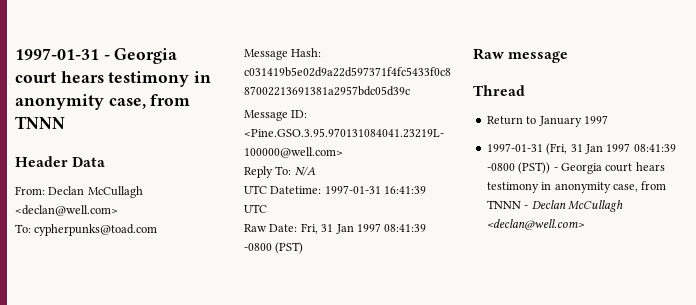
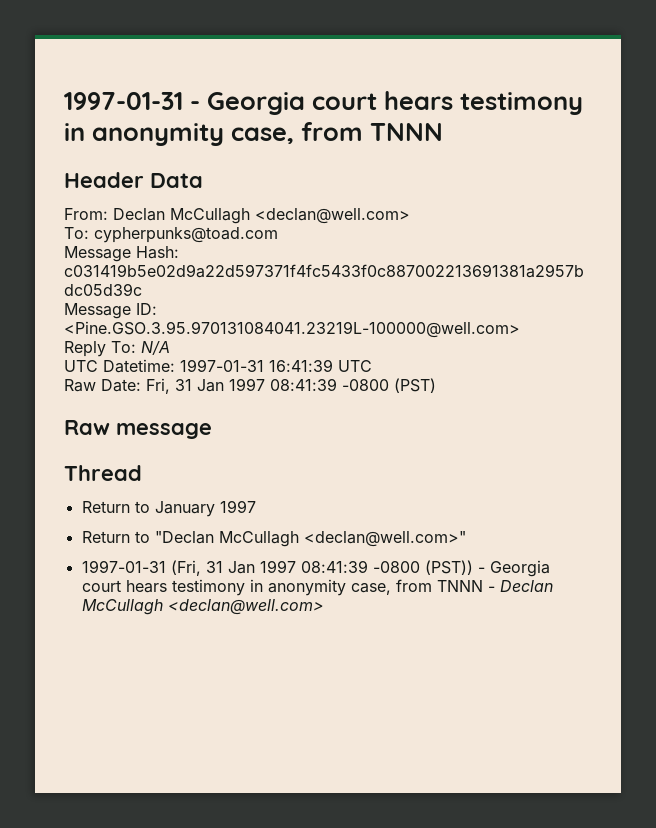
+ Return to "Declan McCullagh <declan@well.com>"

